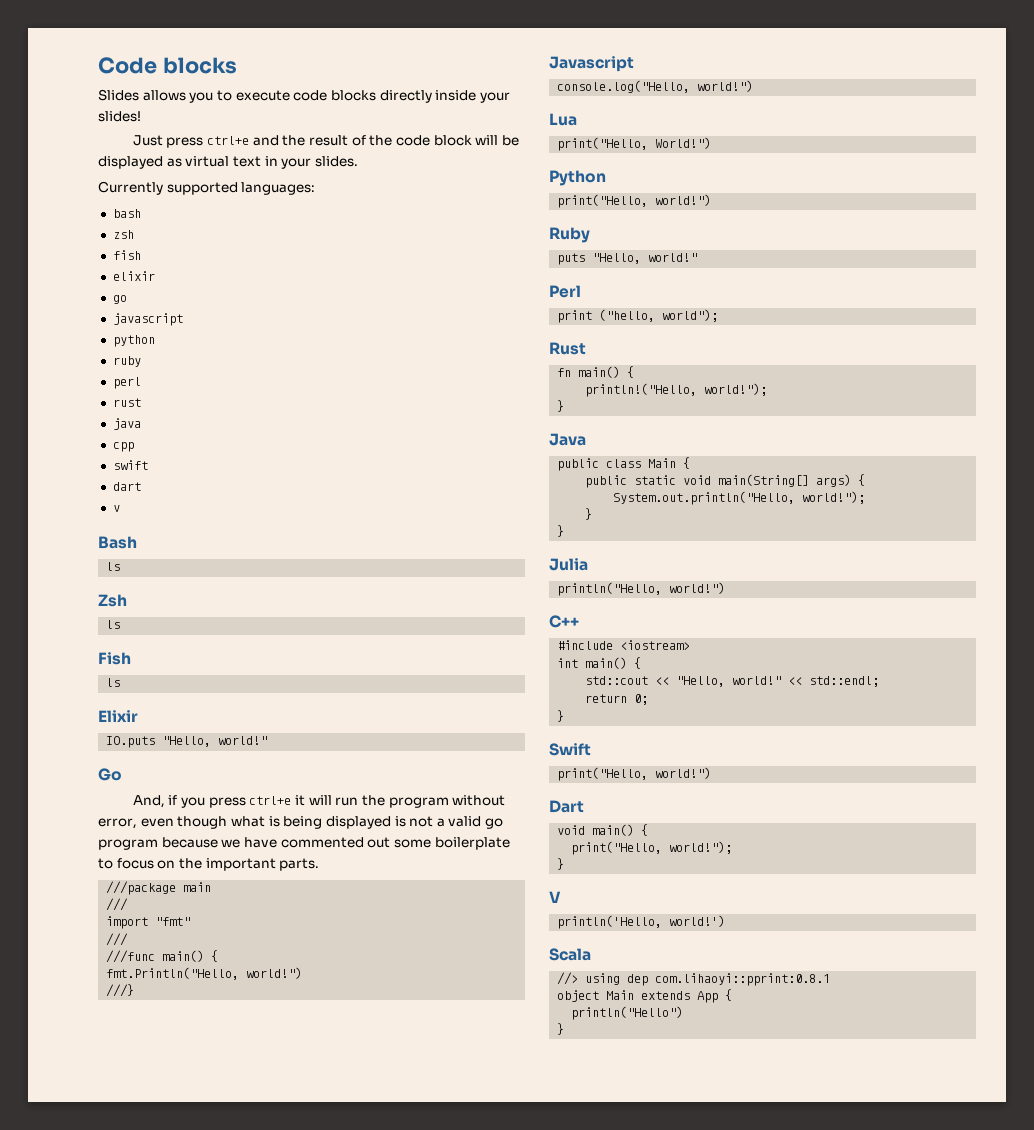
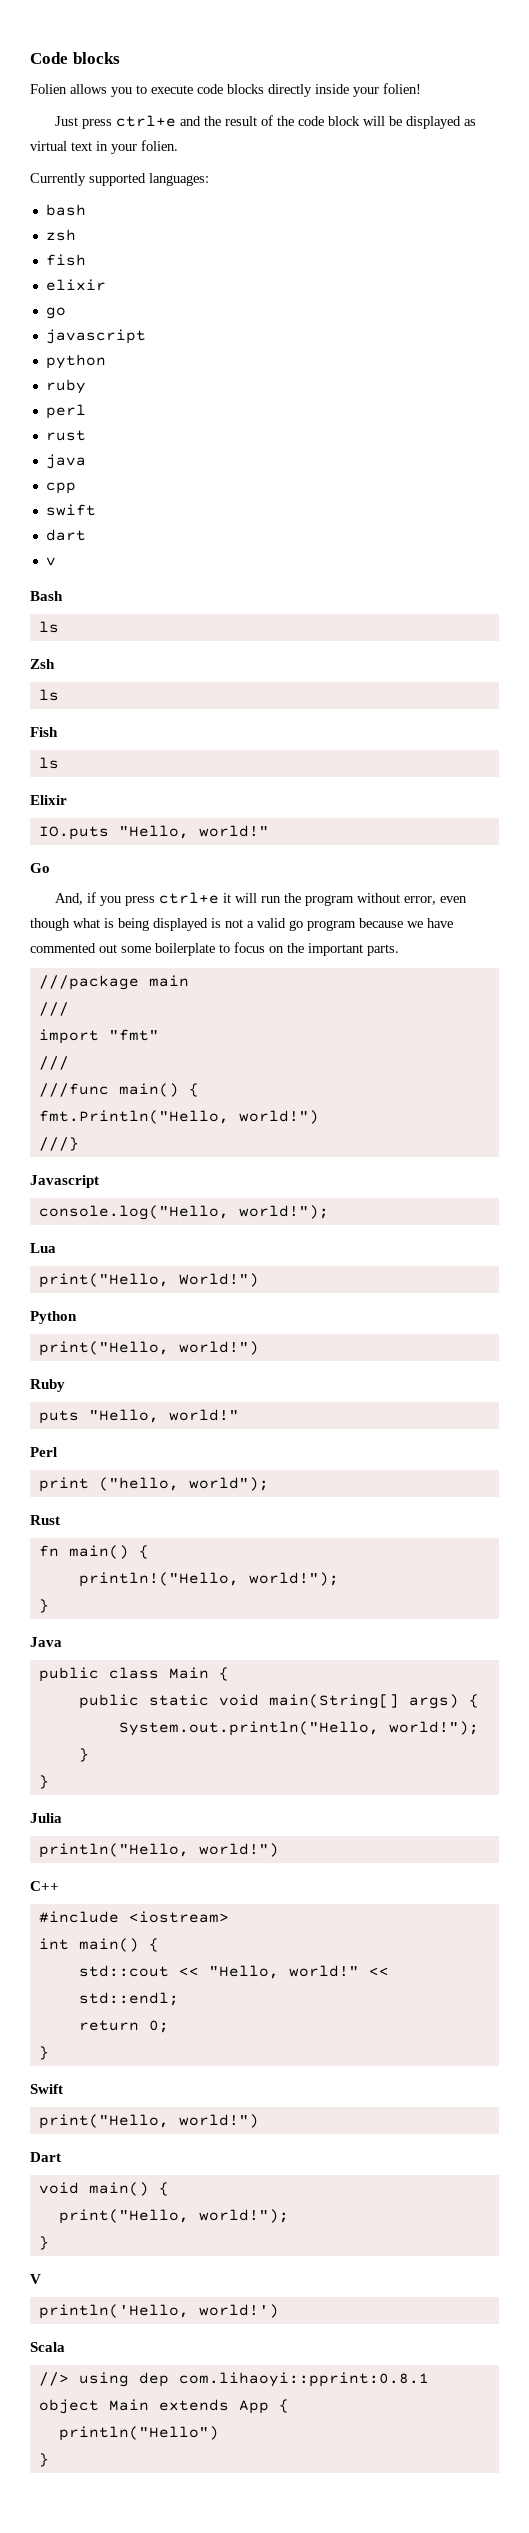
- Slides allows you to execute code blocks directly inside your slides!
+ Folien allows you to execute code blocks directly inside your folien!
- Just press ctrl+e and the result of the code block will be displayed as virtual text in your slides.
+ Just press ctrl+e and the result of the code block will be displayed as virtual text in your folien.
- console.log("Hello, world!")
+ console.log("Hello, world!");

